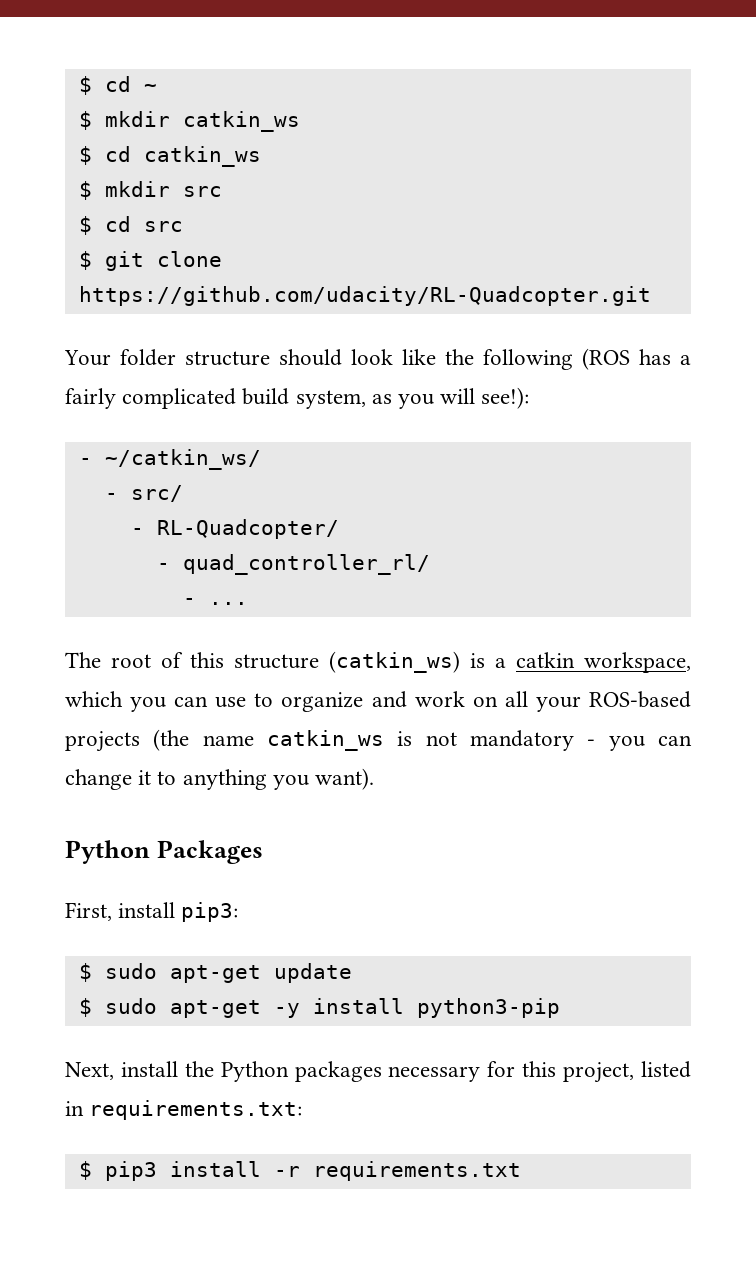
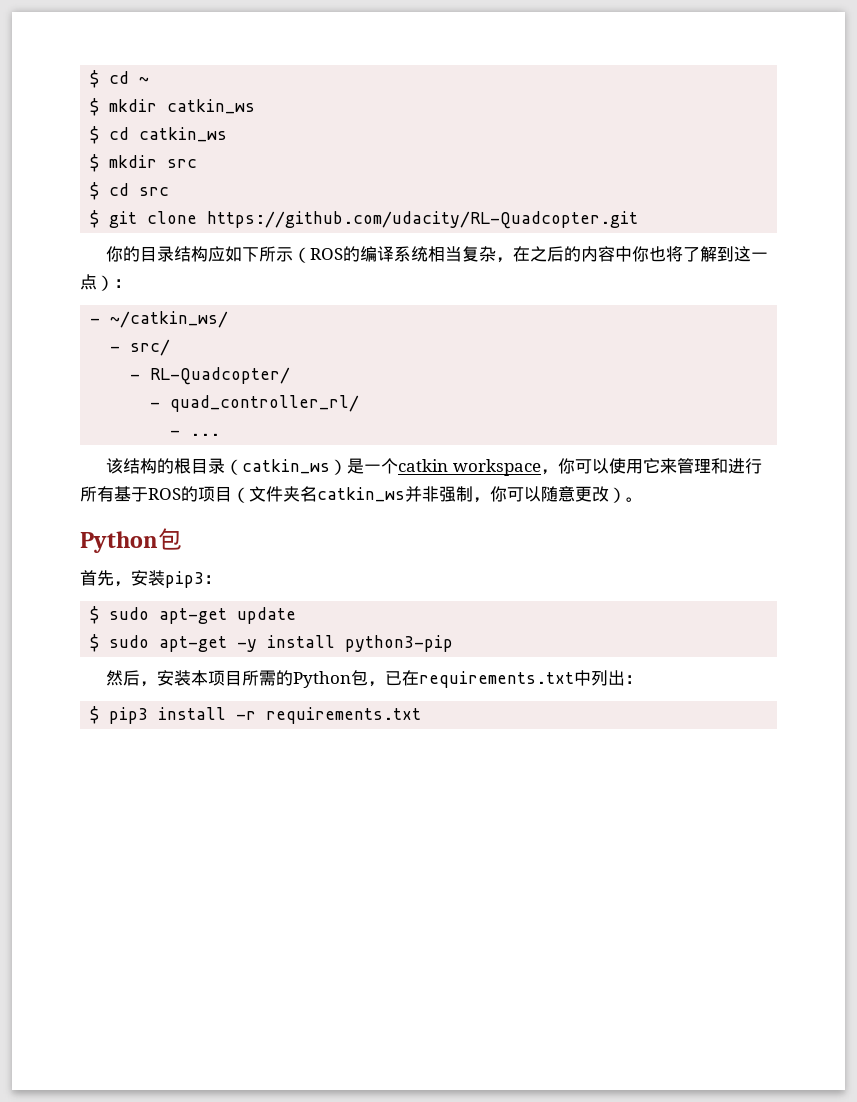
- Your folder structure should look like the following (ROS has a fairly complicated build system, as you will see!):
+ 你的目录结构应如下所示（ROS的编译系统相当复杂，在之后的内容中你也将了解到这一点）：
- The root of this structure (catkin_ws) is a catkin workspace, which you can use to organize and work on all your ROS-based projects (the name catkin_ws is not mandatory - you can change it to anything you want).
- Python Packages
- First, install pip3:
+ 该结构的根目录（catkin_ws）是一个catkin workspace，你可以使用它来管理和进行所有基于ROS的项目（文件夹名catkin_ws并非强制，你可以随意更改）。
+ Python包
+ 首先，安装pip3：
- Next, install the Python packages necessary for this project, listed in requirements.txt:
+ 然后，安装本项目所需的Python包，已在requirements.txt中列出：

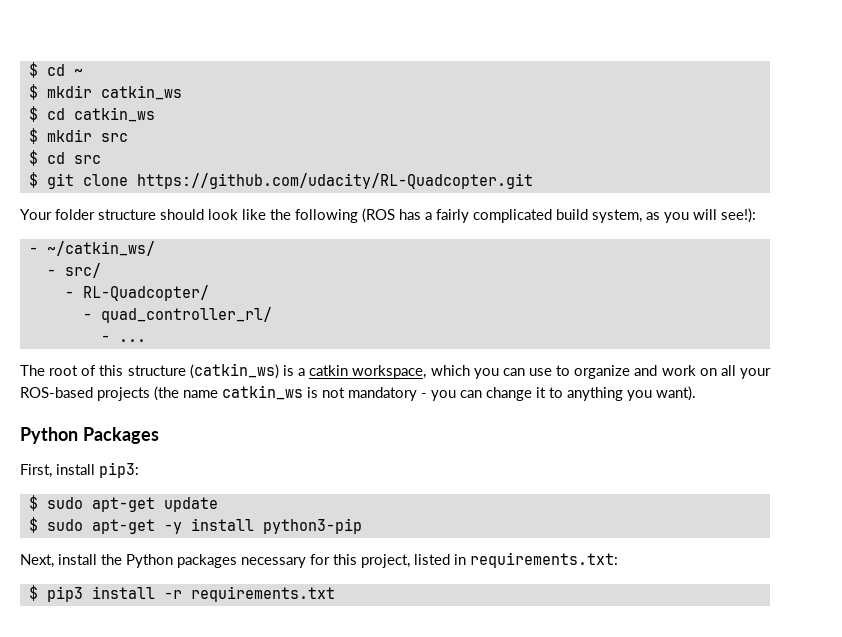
- 你的目录结构应如下所示（ROS的编译系统相当复杂，在之后的内容中你也将了解到这一点）：
+ Your folder structure should look like the following (ROS has a fairly complicated build system, as you will see!):
- 该结构的根目录（catkin_ws）是一个catkin workspace，你可以使用它来管理和进行所有基于ROS的项目（文件夹名catkin_ws并非强制，你可以随意更改）。
- Python包
- 首先，安装pip3：
+ The root of this structure (catkin_ws) is a catkin workspace, which you can use to organize and work on all your ROS-based projects (the name catkin_ws is not mandatory - you can change it to anything you want).
+ Python Packages
+ First, install pip3:
- 然后，安装本项目所需的Python包，已在requirements.txt中列出：
+ Next, install the Python packages necessary for this project, listed in requirements.txt:

